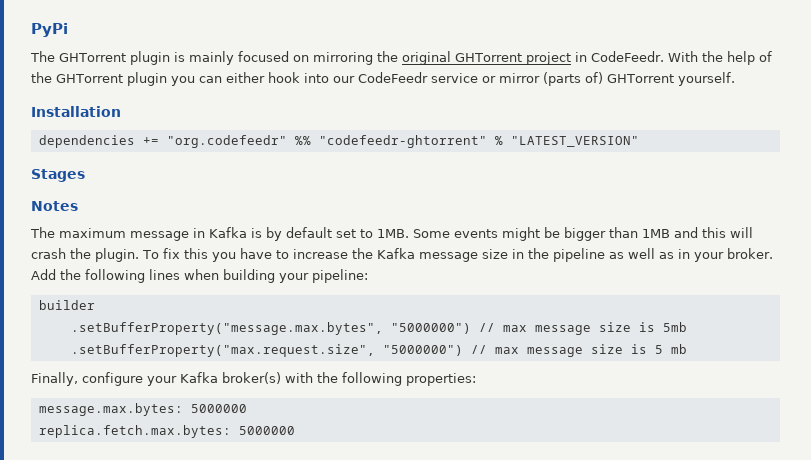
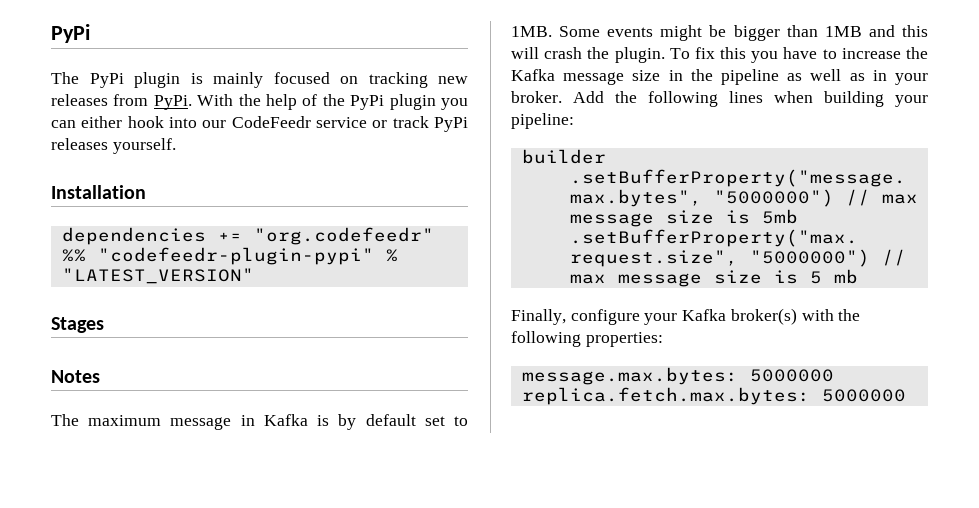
- The GHTorrent plugin is mainly focused on mirroring the original GHTorrent project in CodeFeedr.
+ The PyPi plugin is mainly focused on tracking new releases from PyPi.
- With the help of the GHTorrent plugin you can either hook into our CodeFeedr service or mirror (parts of) GHTorrent yourself.
+ With the help of the PyPi plugin you can either hook into our CodeFeedr service or track PyPi releases yourself.
- dependencies += "org.codefeedr" %% "codefeedr-ghtorrent" % "LATEST_VERSION"
+ dependencies += "org.codefeedr" %% "codefeedr-plugin-pypi" % "LATEST_VERSION"

